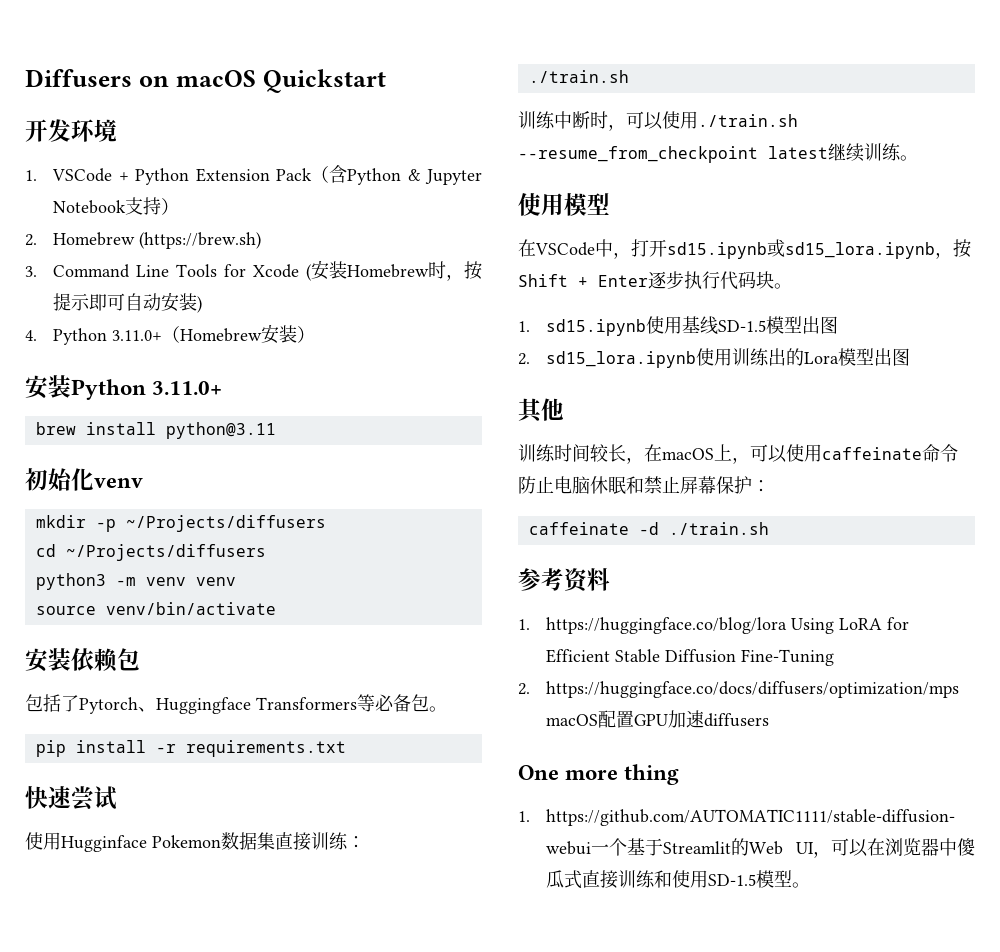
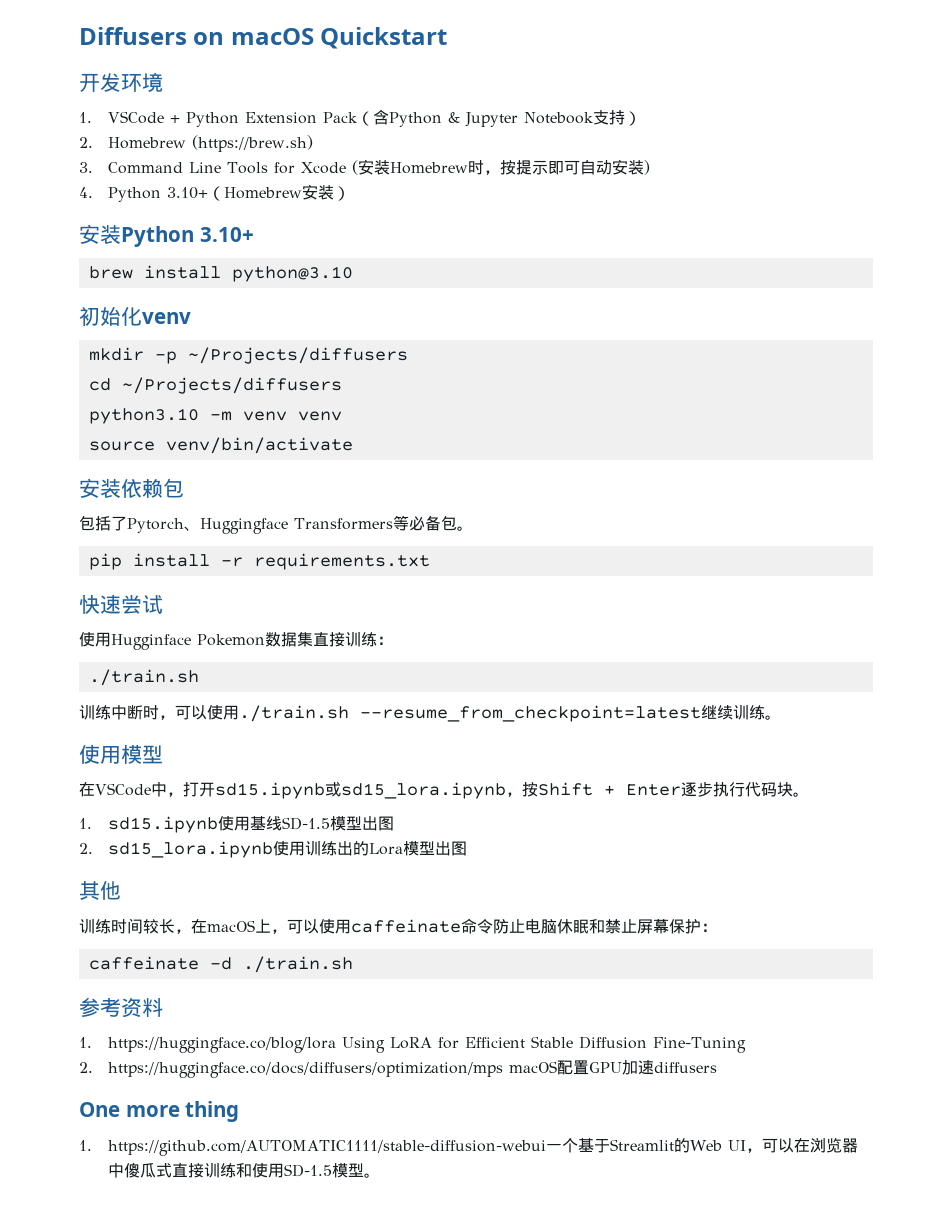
- 4. Python 3.11.0+（Homebrew安装）
+ 4. Python 3.10+（Homebrew安装）
- 安装Python 3.11.0+
+ 安装Python 3.10+
- brew install python@3.11
+ brew install python@3.10
- python3 -m venv venv
+ python3.10 -m venv venv
- 训练中断时，可以使用./train.sh --resume_from_checkpoint latest继续训练。
+ 训练中断时，可以使用./train.sh --resume_from_checkpoint=latest继续训练。

